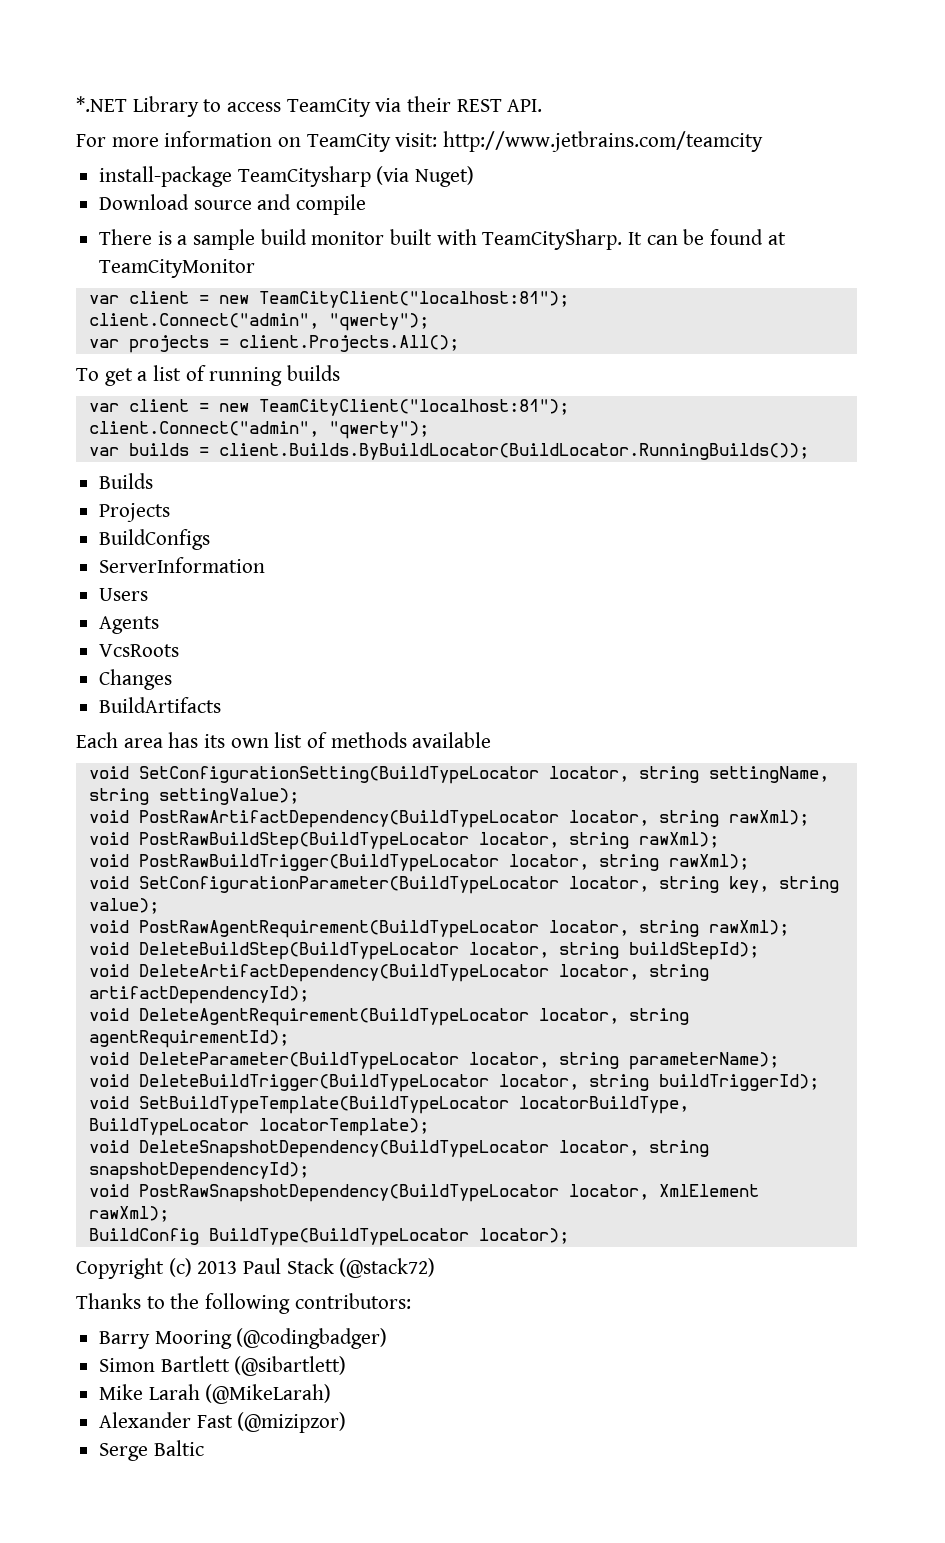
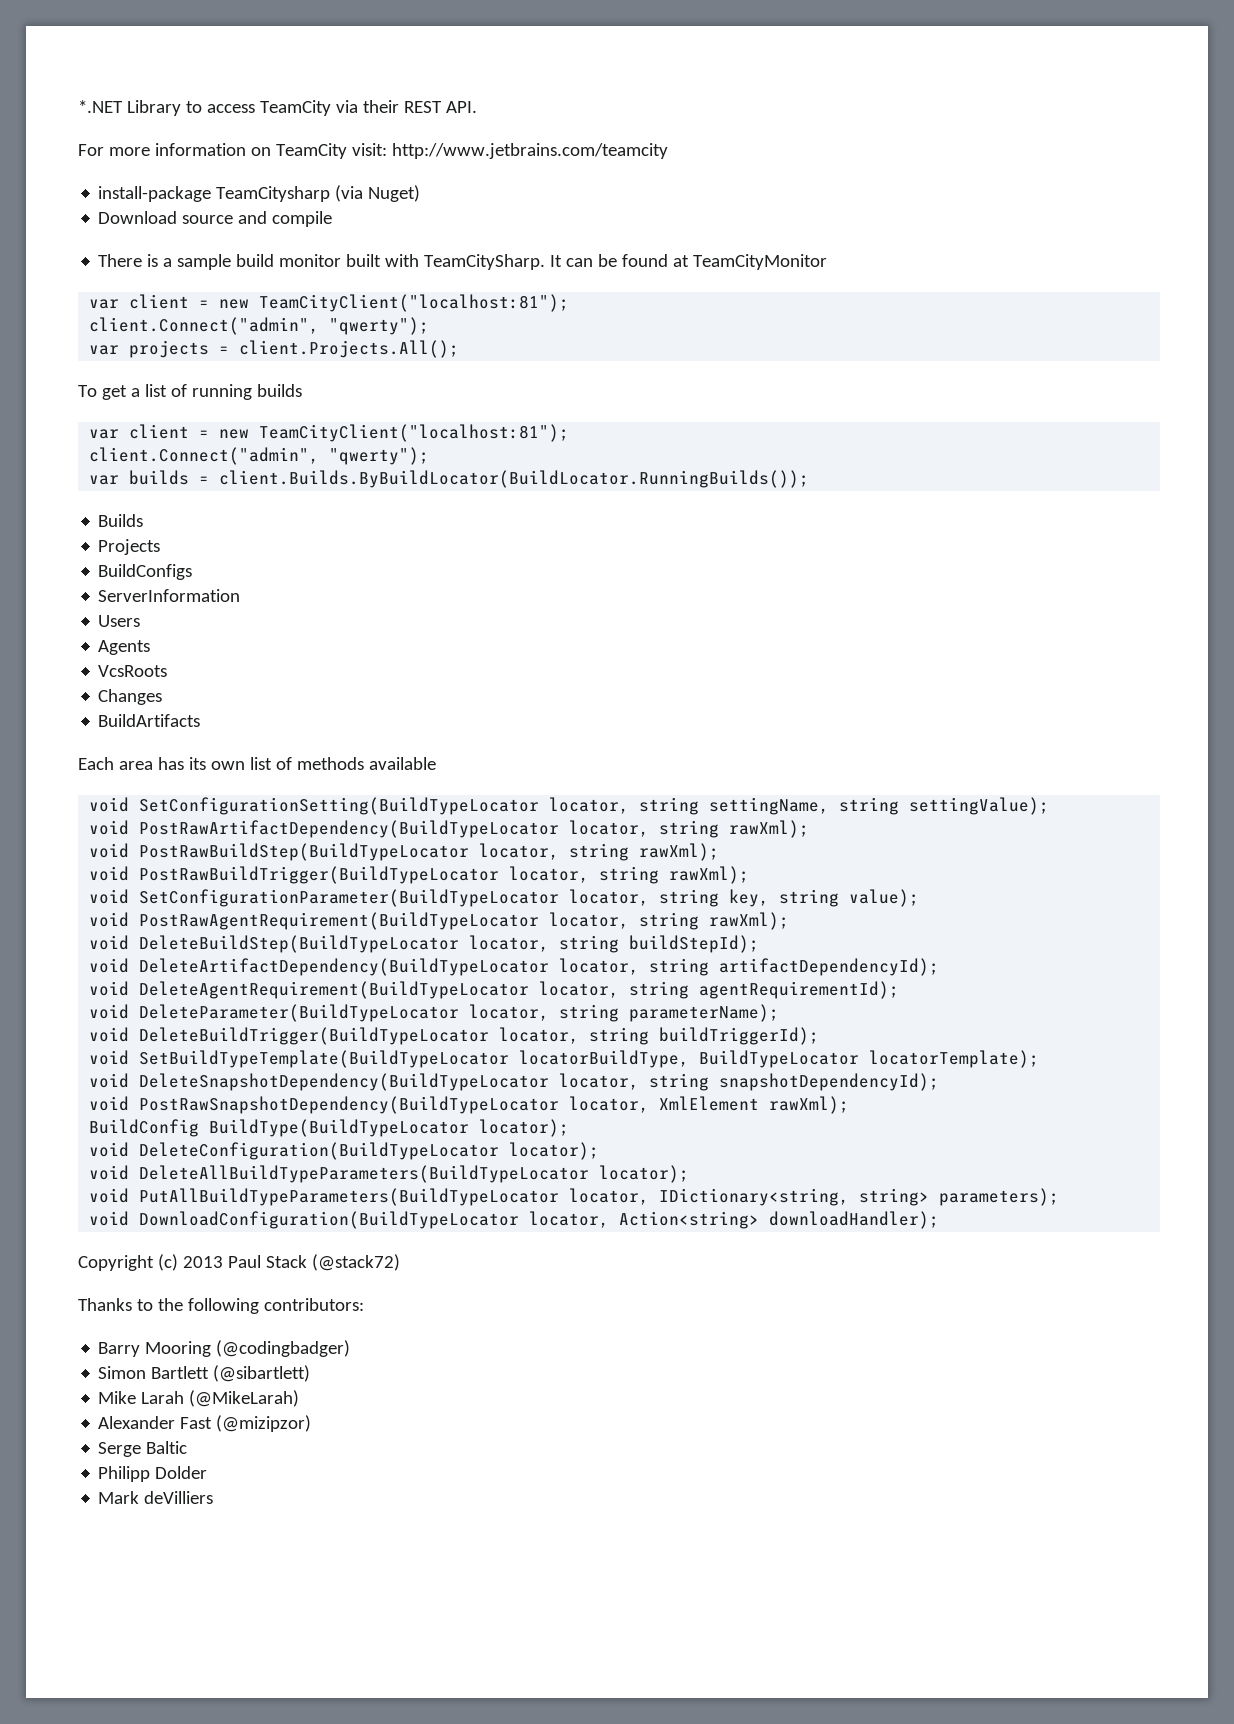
+ void DeleteConfiguration(BuildTypeLocator locator);
+ void DeleteAllBuildTypeParameters(BuildTypeLocator locator);
+ void PutAllBuildTypeParameters(BuildTypeLocator locator, IDictionary<string, string> parameters);
+ void DownloadConfiguration(BuildTypeLocator locator, Action<string> downloadHandler);
+ Philipp Dolder
+ Mark deVilliers

